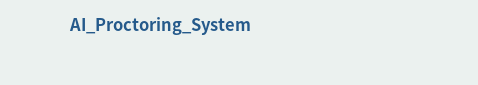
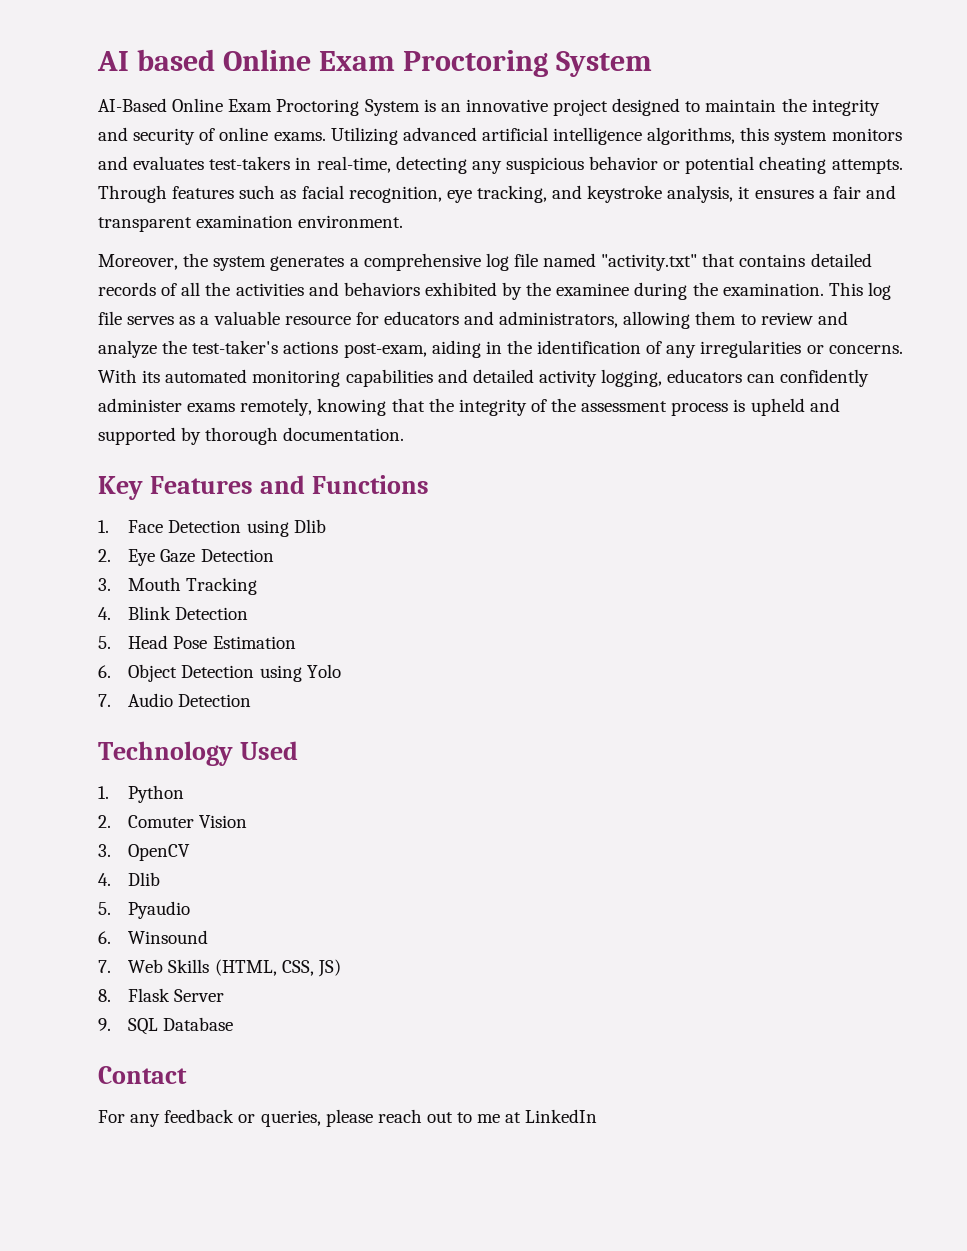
- AI_Proctoring_System
+ AI based Online Exam Proctoring System
+ AI-Based Online Exam Proctoring System is an innovative project designed to maintain the integrity and security of online exams. Utilizing advanced artificial intelligence algorithms, this system monitors and evaluates test-takers in real-time, detecting any suspicious behavior or potential cheating attempts. Through features such as facial recognition, eye tracking, and keystroke analysis, it ensures a fair and transparent examination environment.
+ Moreover, the system generates a comprehensive log file named "activity.txt" that contains detailed records of all the activities and behaviors exhibited by the examinee during the examination. This log file serves as a valuable resource for educators and administrators, allowing them to review and analyze the test-taker's actions post-exam, aiding in the identification of any irregularities or concerns. With its automated monitoring capabilities and detailed activity logging, educators can confidently administer exams remotely, knowing that the integrity of the assessment process is upheld and supported by thorough documentation.
+ Key Features and Functions
+ 1. Face Detection using Dlib
+ 2. Eye Gaze Detection
+ 3. Mouth Tracking
+ 4. Blink Detection
+ 5. Head Pose Estimation
+ 6. Object Detection using Yolo
+ 7. Audio Detection
+ Technology Used
+ 1. Python
+ 2. Comuter Vision
+ 3. OpenCV
+ 4. Dlib
+ 5. Pyaudio
+ 6. Winsound
+ 7. Web Skills (HTML, CSS, JS)
+ 8. Flask Server
+ 9. SQL Database
+ Contact
+ For any feedback or queries, please reach out to me at LinkedIn

